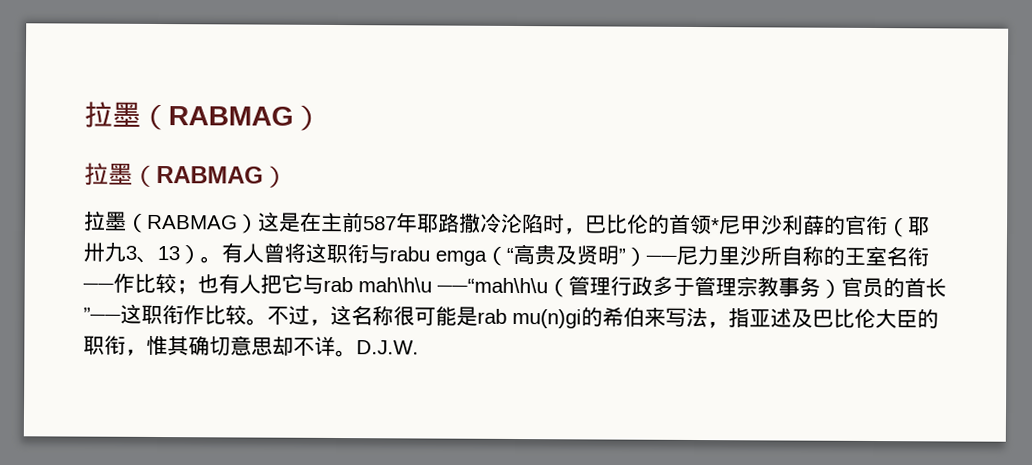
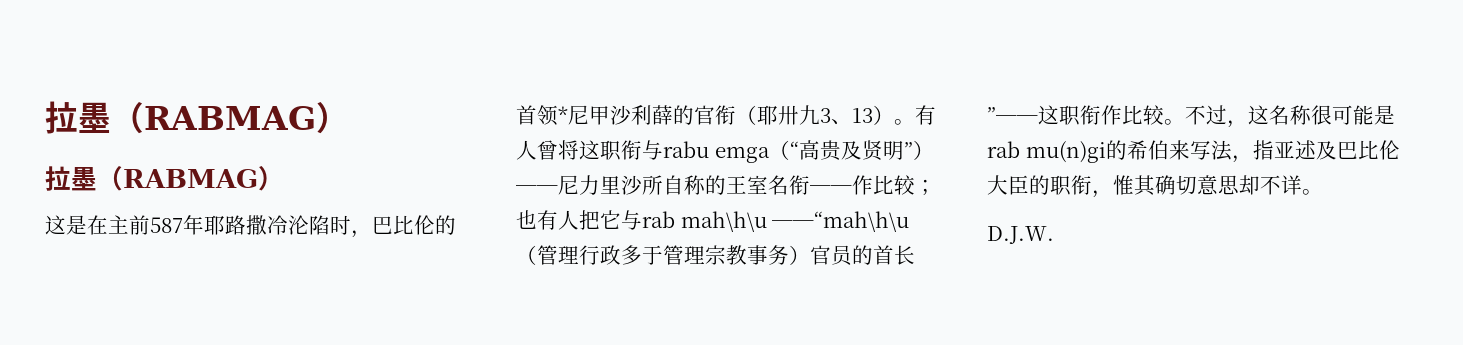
- 拉墨（RABMAG）这是在主前587年耶路撒冷沦陷时，巴比伦的首领*尼甲沙利薛的官衔（耶卅九3、13）。
+ 这是在主前587年耶路撒冷沦陷时，巴比伦的首领*尼甲沙利薛的官衔（耶卅九3、13）。
- 不过，这名称很可能是rab mu(n)gi的希伯来写法，指亚述及巴比伦大臣的职衔，惟其确切意思却不详。D.J.W.
+ 不过，这名称很可能是rab mu(n)gi的希伯来写法，指亚述及巴比伦大臣的职衔，惟其确切意思却不详。
+ D.J.W.

